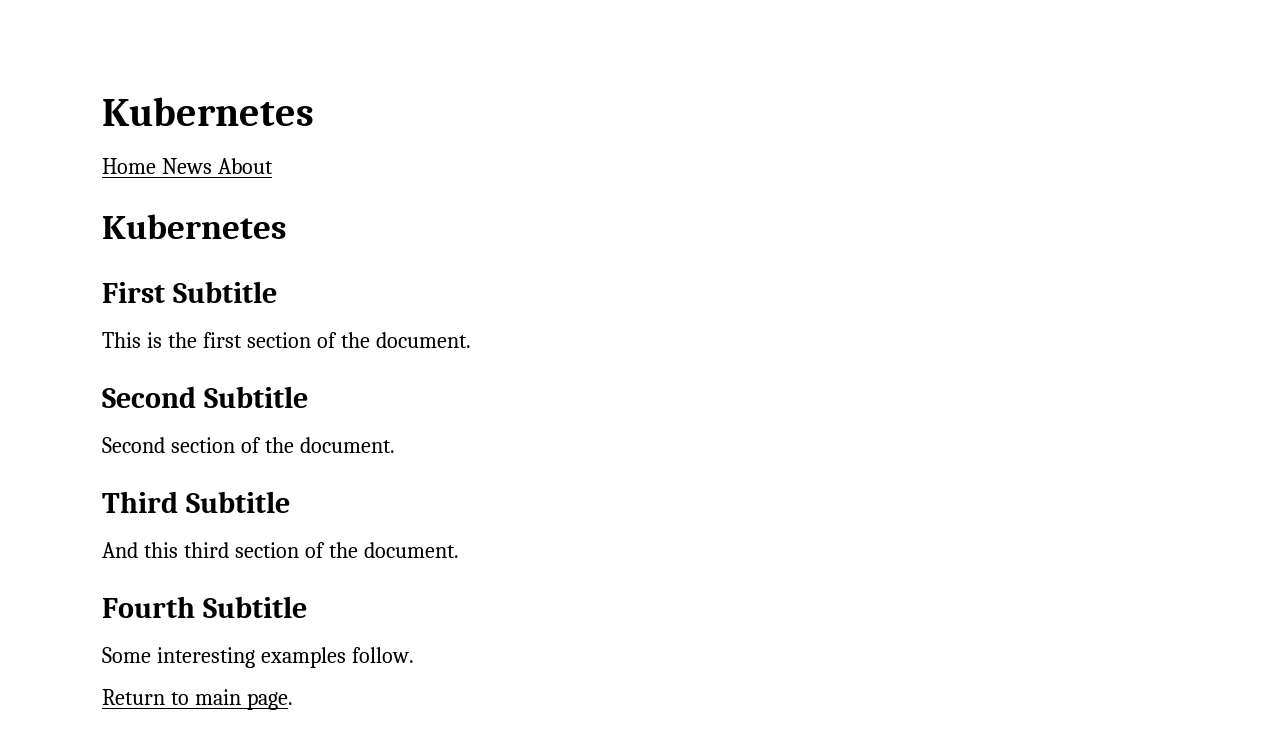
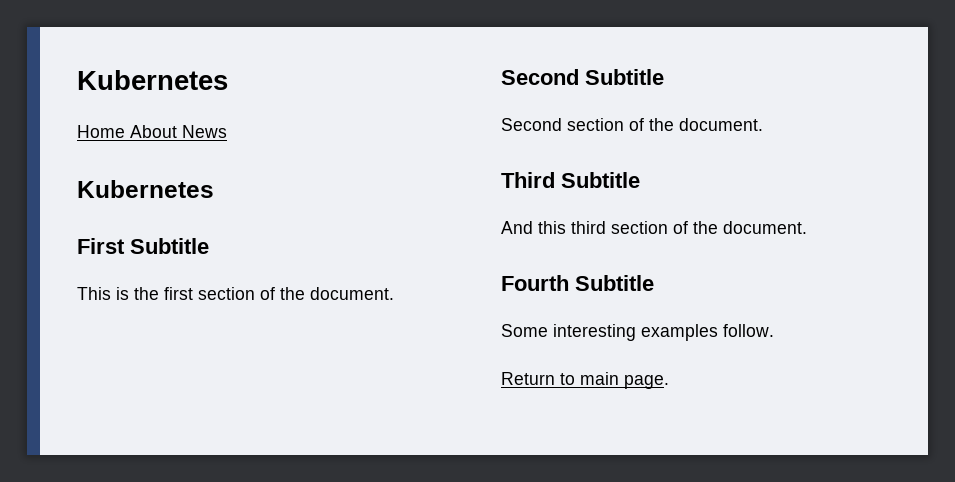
- Home News About
+ Home About News

